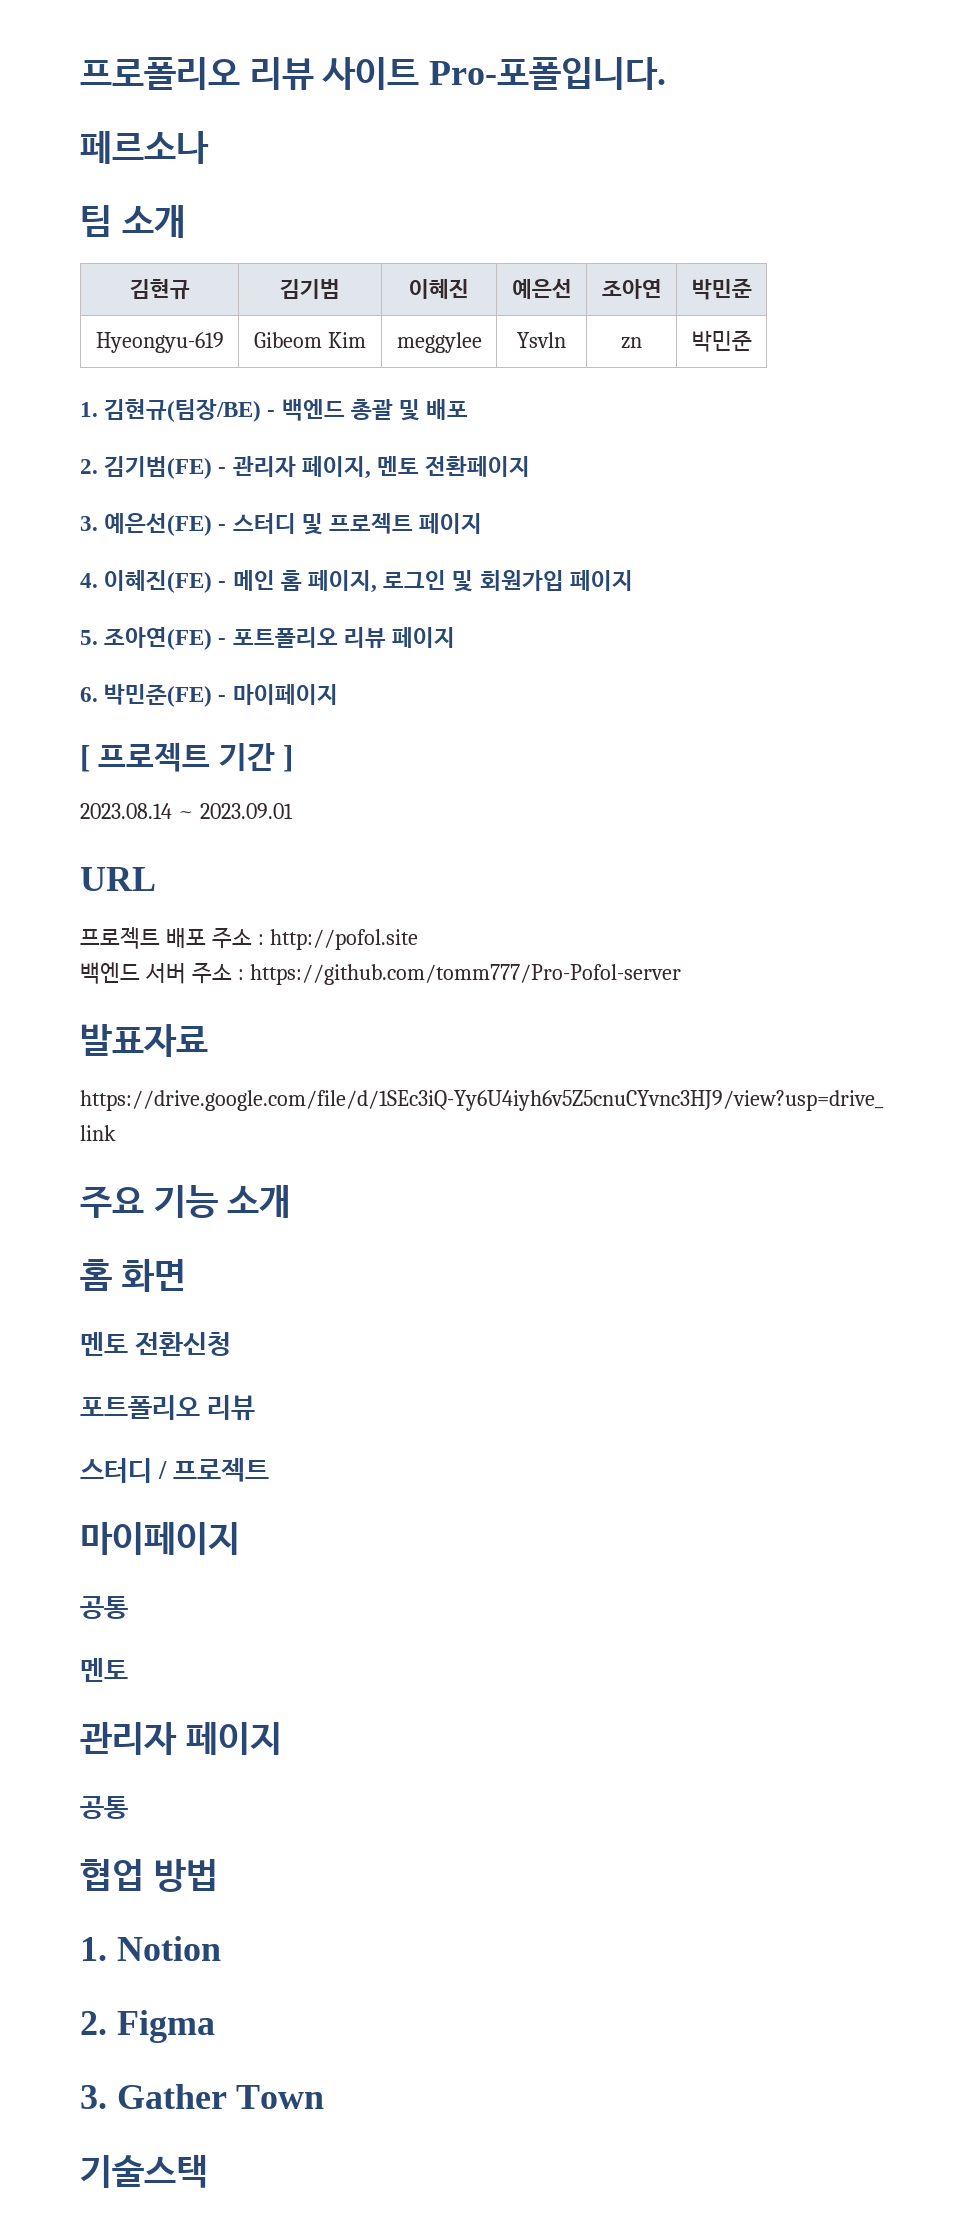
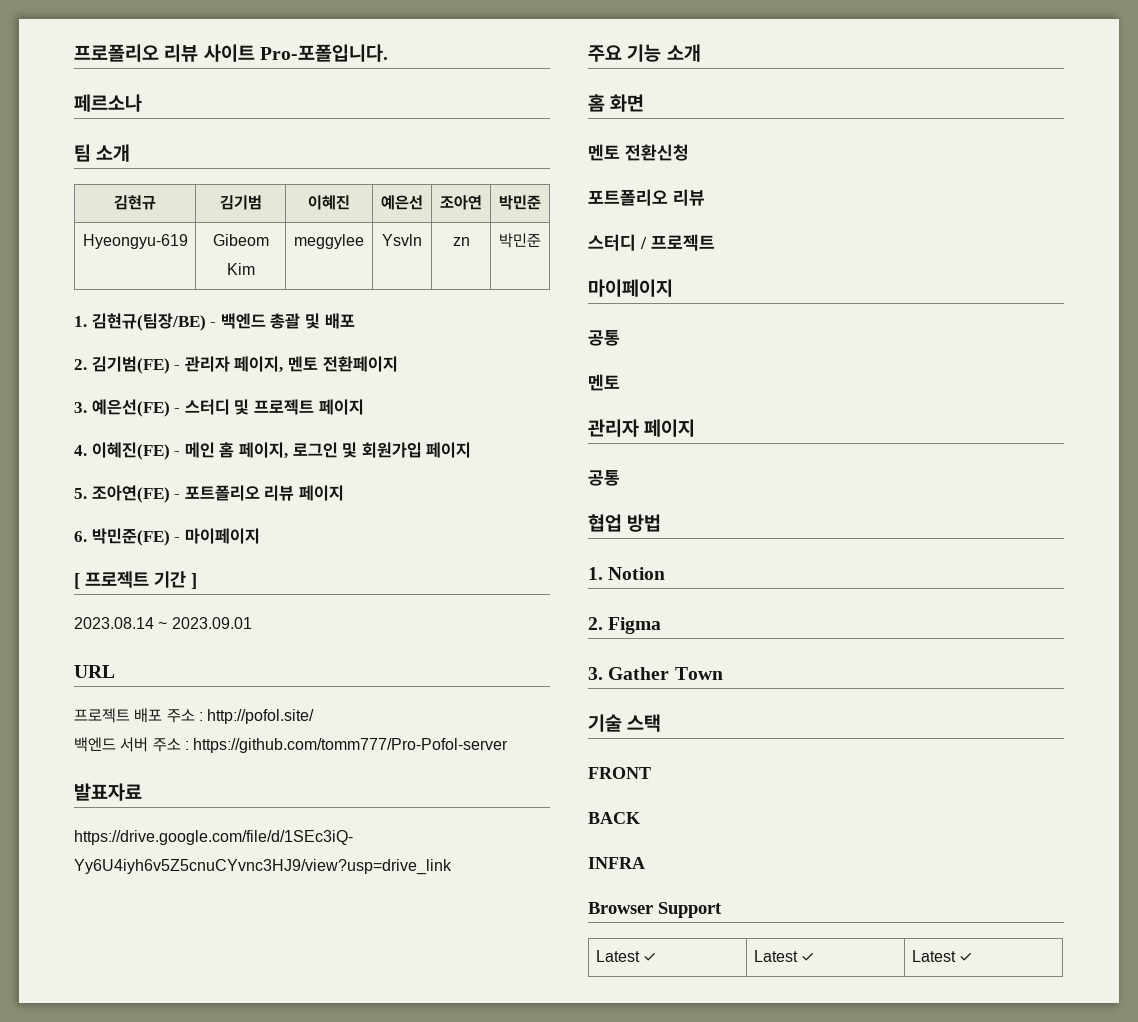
- 프로젝트 배포 주소 : http://pofol.site
+ 프로젝트 배포 주소 : http://pofol.site/
- 기술스택
+ 기술 스택
+ FRONT
+ BACK
+ INFRA
+ Browser Support
+ Latest ✓ | Latest ✓ | Latest ✓

